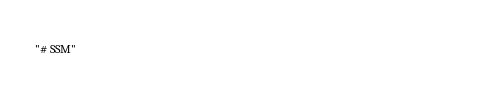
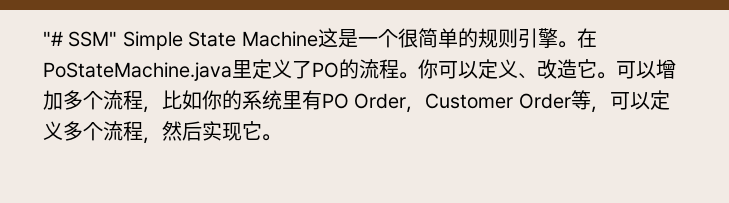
- "# SSM"
+ "# SSM" Simple State Machine这是一个很简单的规则引擎。在PoStateMachine.java里定义了PO的流程。你可以定义、改造它。可以增加多个流程，比如你的系统里有PO Order，Customer Order等，可以定义多个流程，然后实现它。

